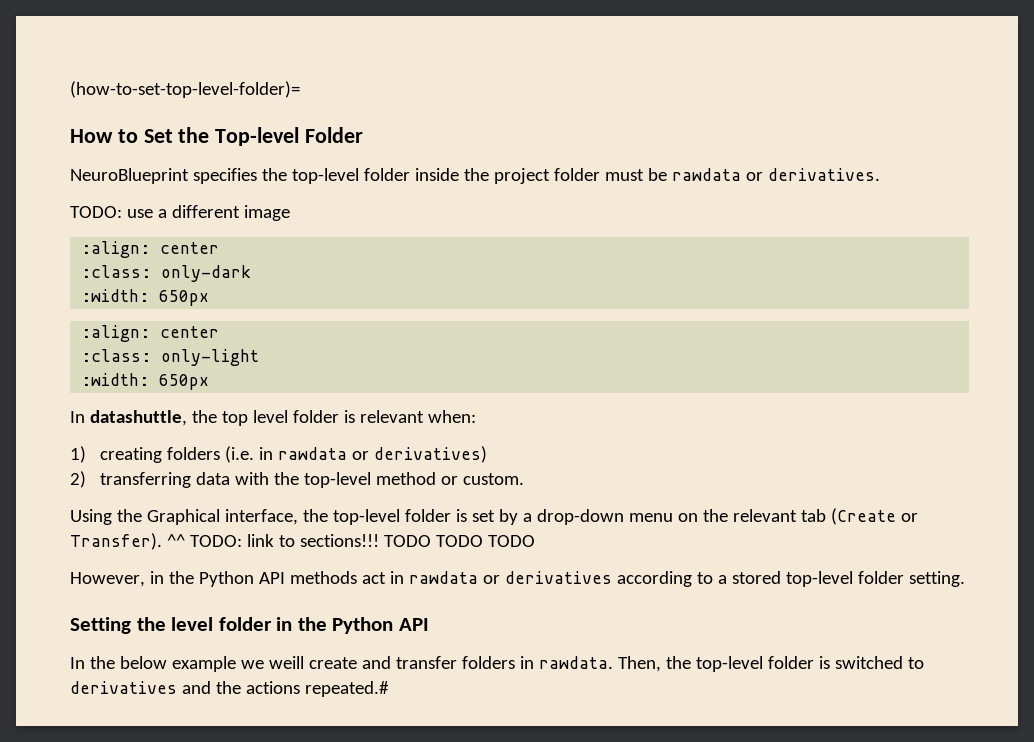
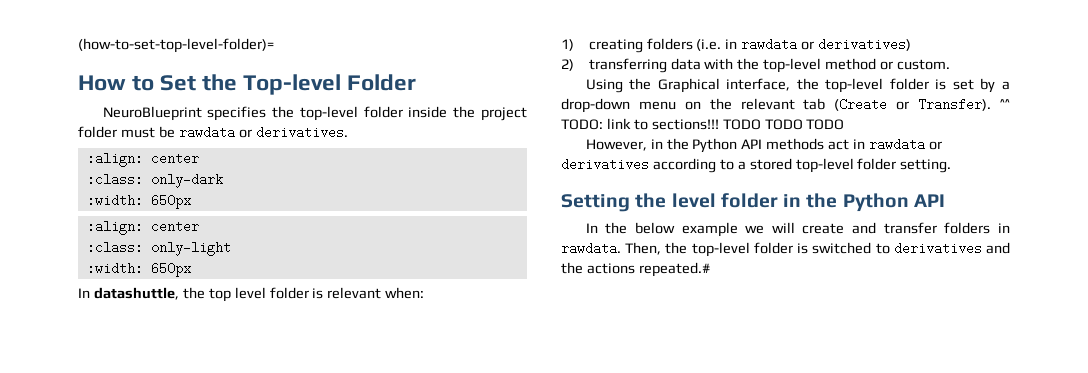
- TODO: use a different image
- In the below example we weill create and transfer folders in rawdata.
+ In the below example we will create and transfer folders in rawdata.

